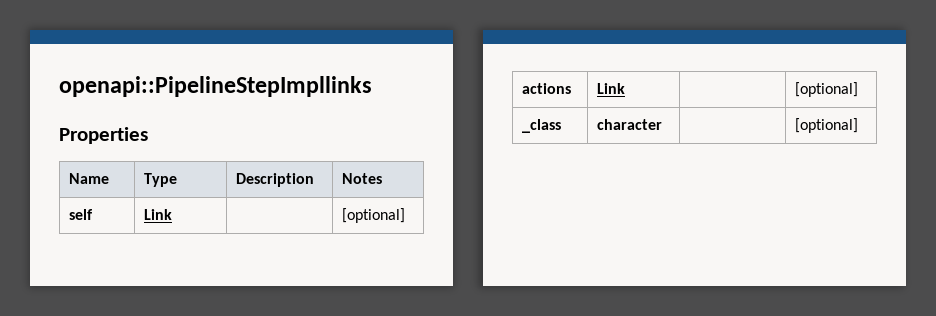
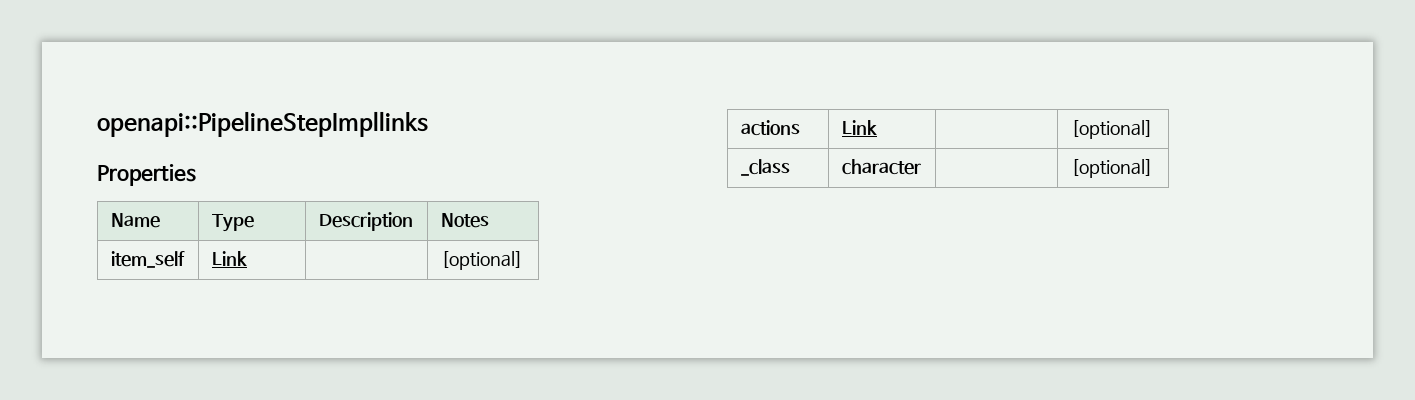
- self | Link | | [optional]
+ item_self | Link | | [optional]

